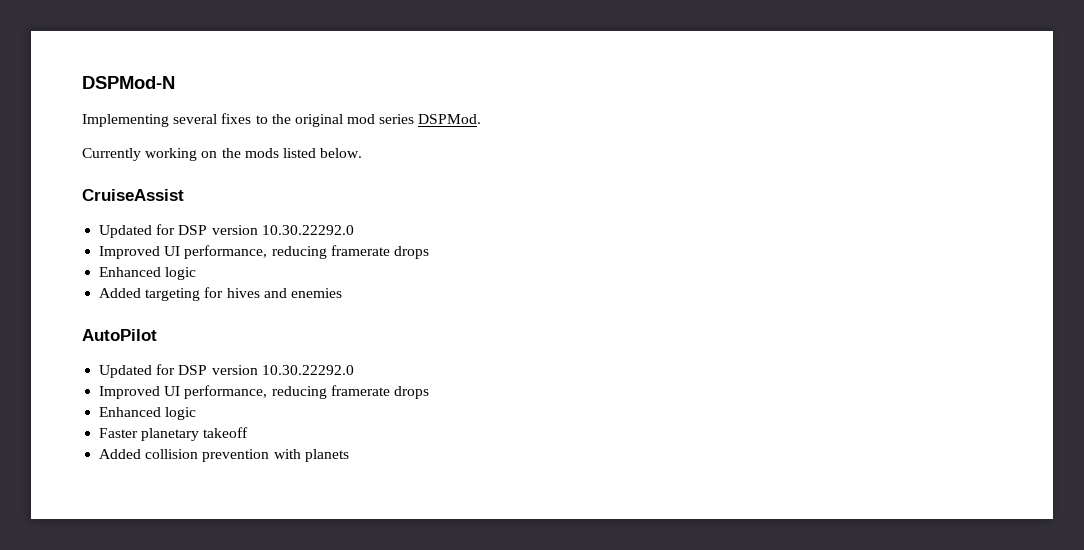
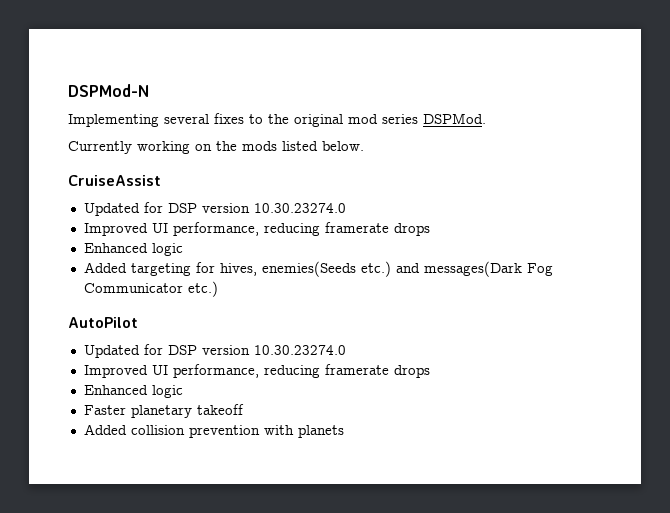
  CruiseAssist
- Updated for DSP version 10.30.22292.0
+ Updated for DSP version 10.30.23274.0
- Added targeting for hives and enemies
+ Added targeting for hives, enemies(Seeds etc.) and messages(Dark Fog Communicator etc.)
  AutoPilot
- Updated for DSP version 10.30.22292.0
+ Updated for DSP version 10.30.23274.0

